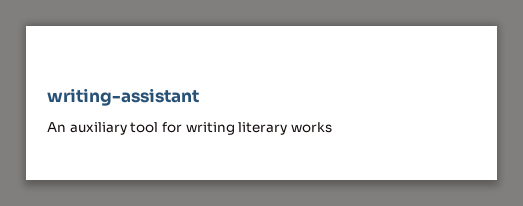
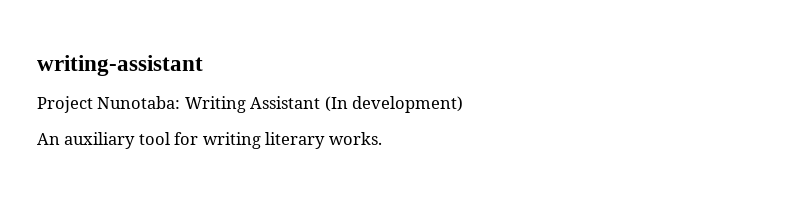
+ Project Nunotaba: Writing Assistant (In development)
- An auxiliary tool for writing literary works
+ An auxiliary tool for writing literary works.

